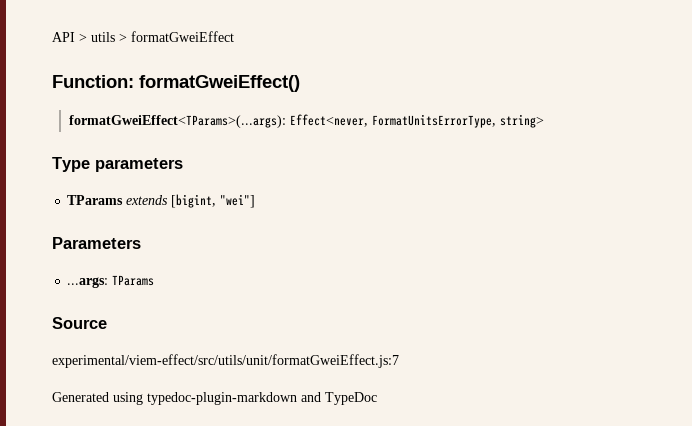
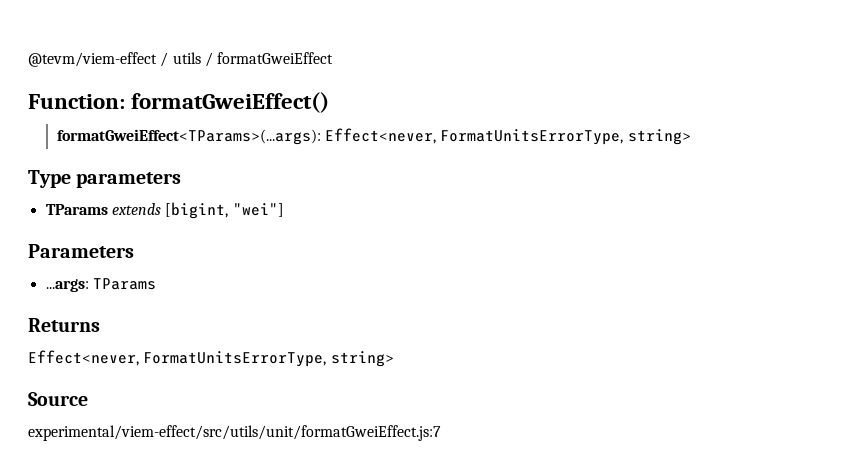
- API > utils > formatGweiEffect
+ @tevm/viem-effect / utils / formatGweiEffect
+ Returns
+ Effect<never, FormatUnitsErrorType, string>
  Source
  experimental/viem-effect/src/utils/unit/formatGweiEffect.js:7
- Generated using typedoc-plugin-markdown and TypeDoc

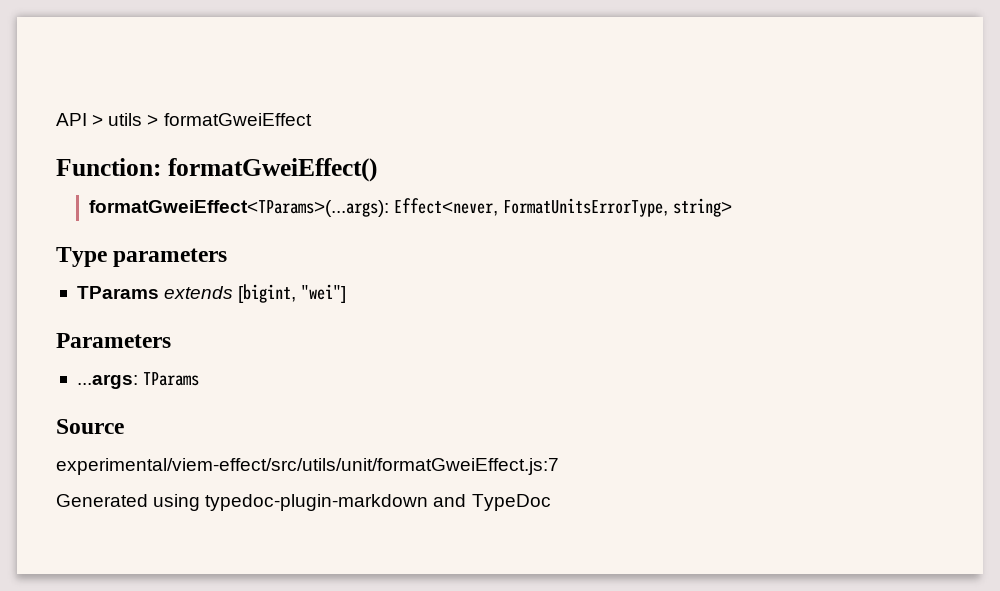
- @tevm/viem-effect / utils / formatGweiEffect
+ API > utils > formatGweiEffect
- Returns
- Effect<never, FormatUnitsErrorType, string>
  Source
  experimental/viem-effect/src/utils/unit/formatGweiEffect.js:7
+ Generated using typedoc-plugin-markdown and TypeDoc

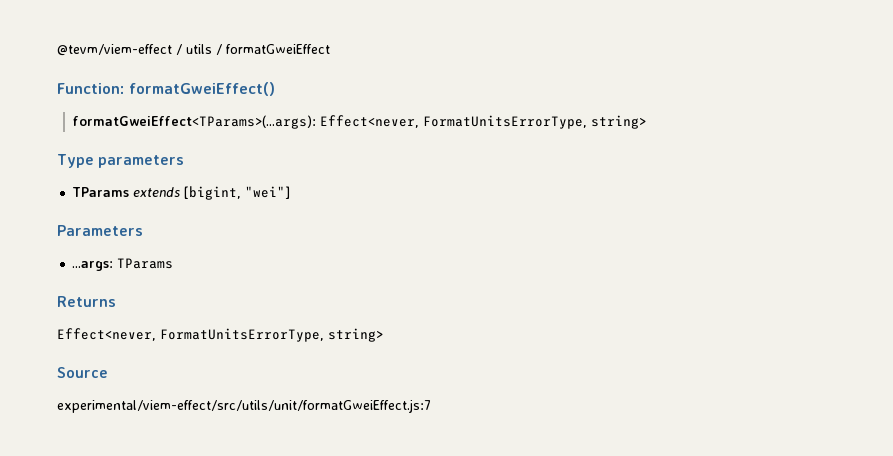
- API > utils > formatGweiEffect
+ @tevm/viem-effect / utils / formatGweiEffect
+ Returns
+ Effect<never, FormatUnitsErrorType, string>
  Source
  experimental/viem-effect/src/utils/unit/formatGweiEffect.js:7
- Generated using typedoc-plugin-markdown and TypeDoc

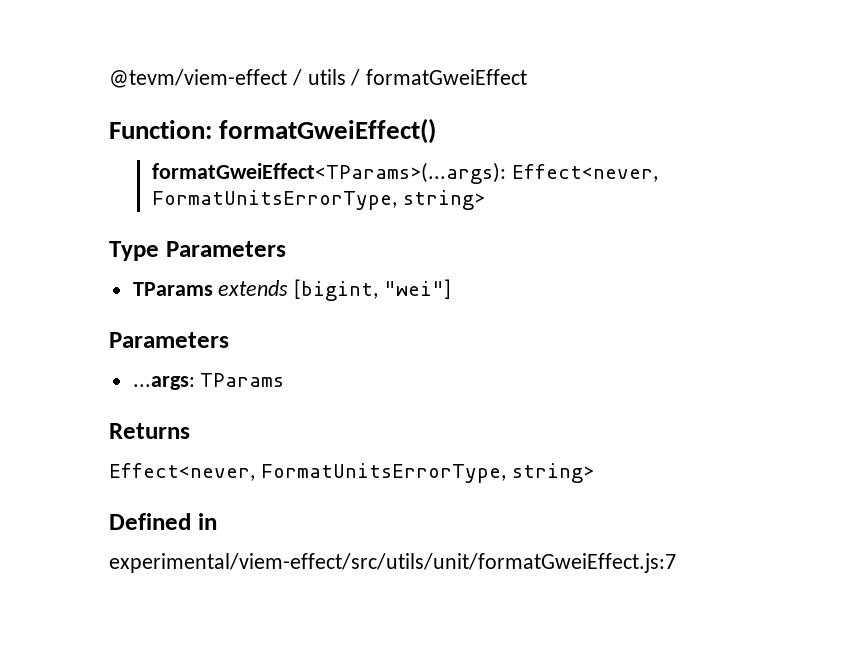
- Type parameters
+ Type Parameters
- Source
+ Defined in

